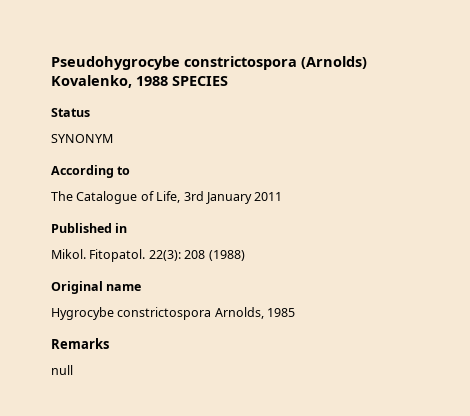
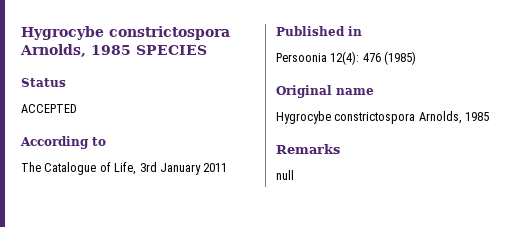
- Pseudohygrocybe constrictospora (Arnolds) Kovalenko, 1988 SPECIES
+ Hygrocybe constrictospora Arnolds, 1985 SPECIES
- SYNONYM
+ ACCEPTED
- Mikol. Fitopatol. 22(3): 208 (1988)
+ Persoonia 12(4): 476 (1985)

